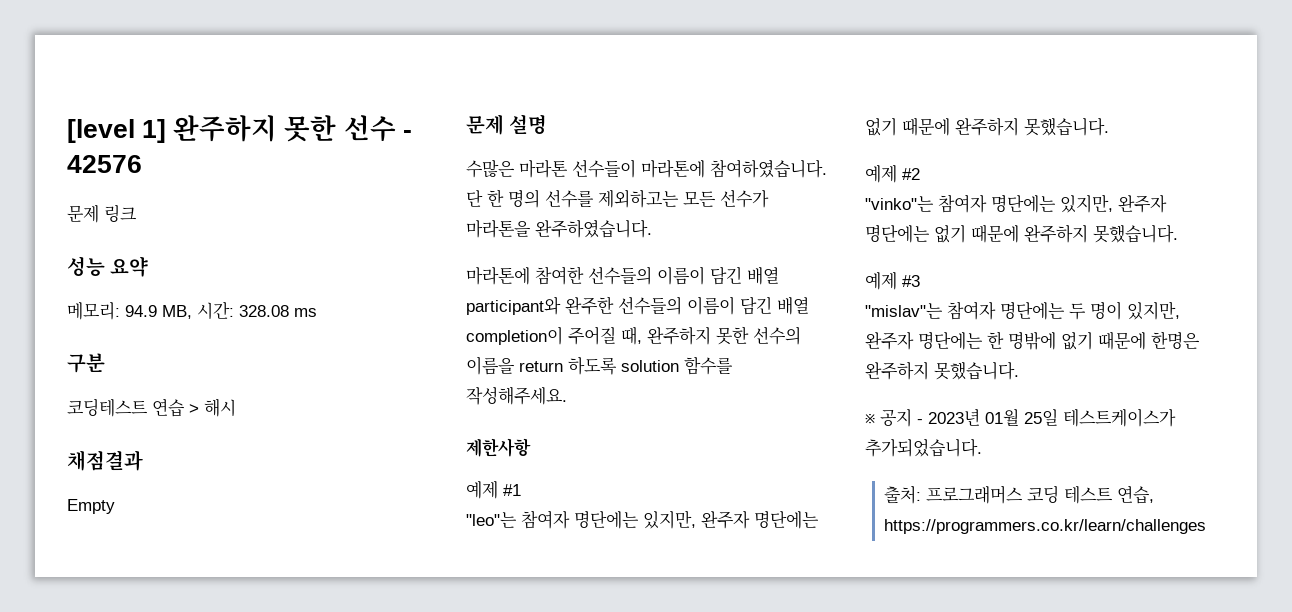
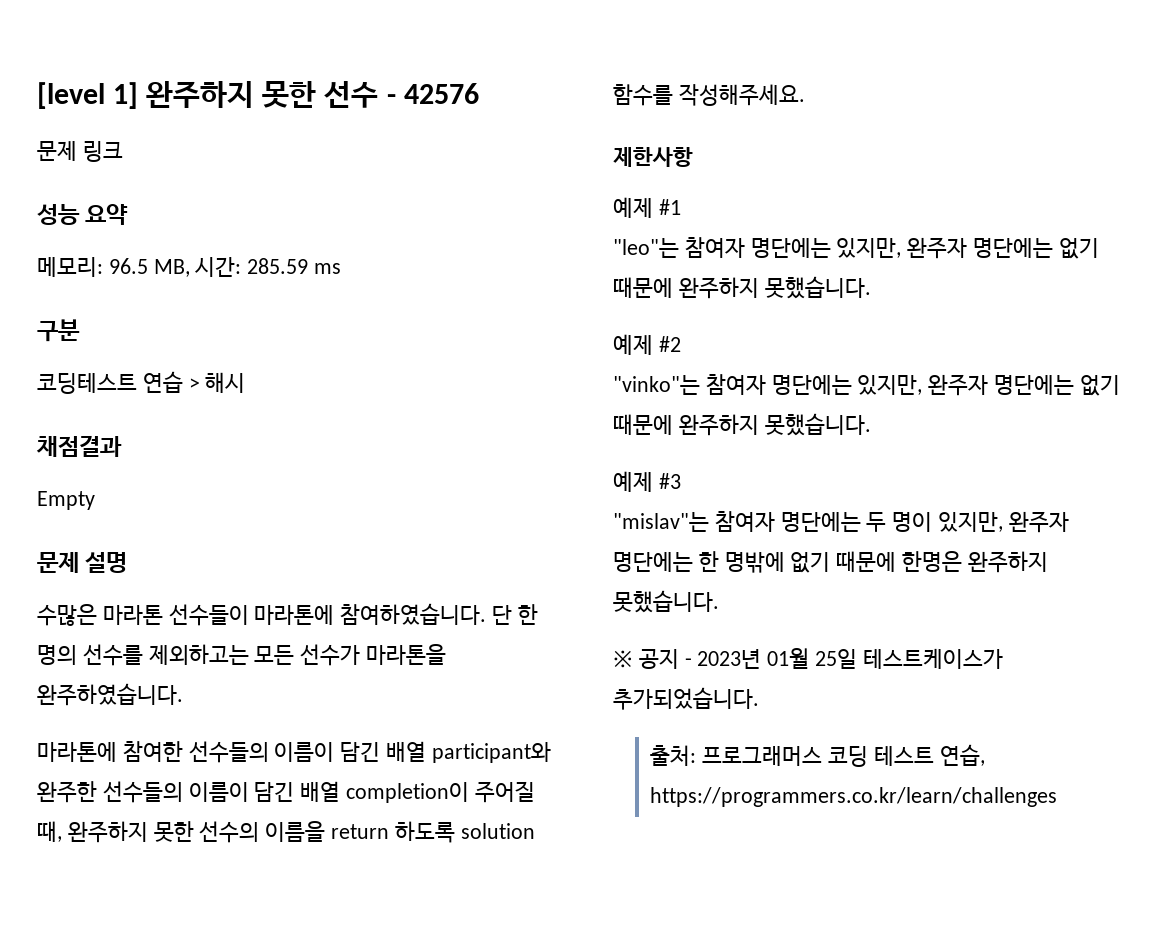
- 메모리: 94.9 MB, 시간: 328.08 ms
+ 메모리: 96.5 MB, 시간: 285.59 ms

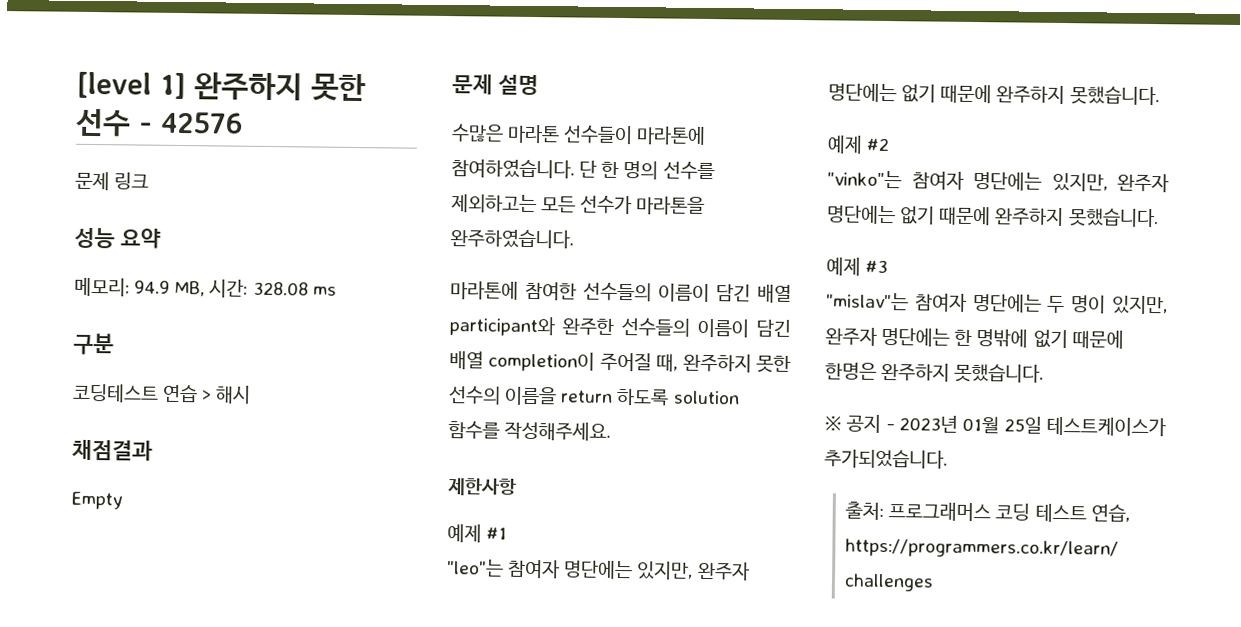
- 메모리: 96.5 MB, 시간: 285.59 ms
+ 메모리: 94.9 MB, 시간: 328.08 ms

